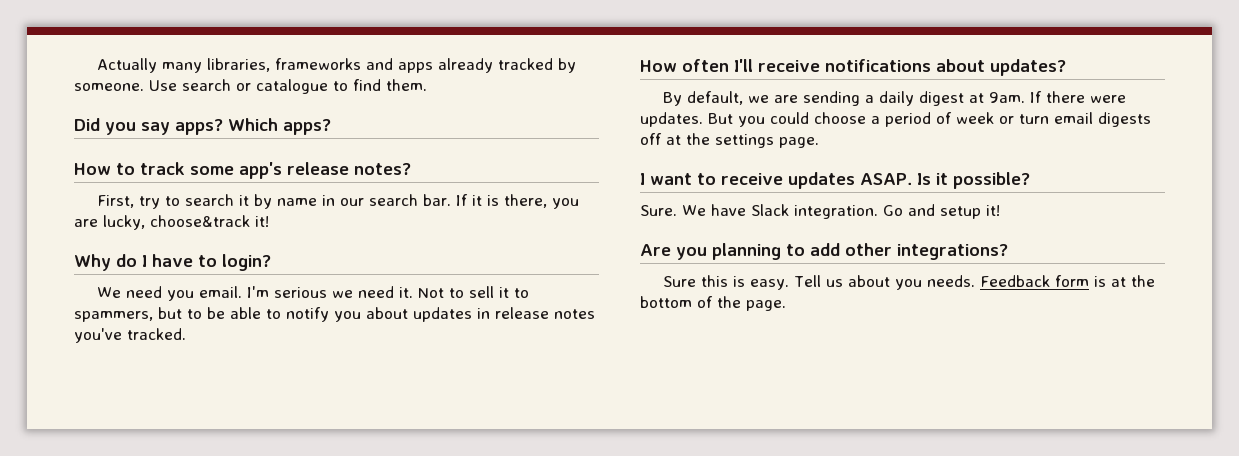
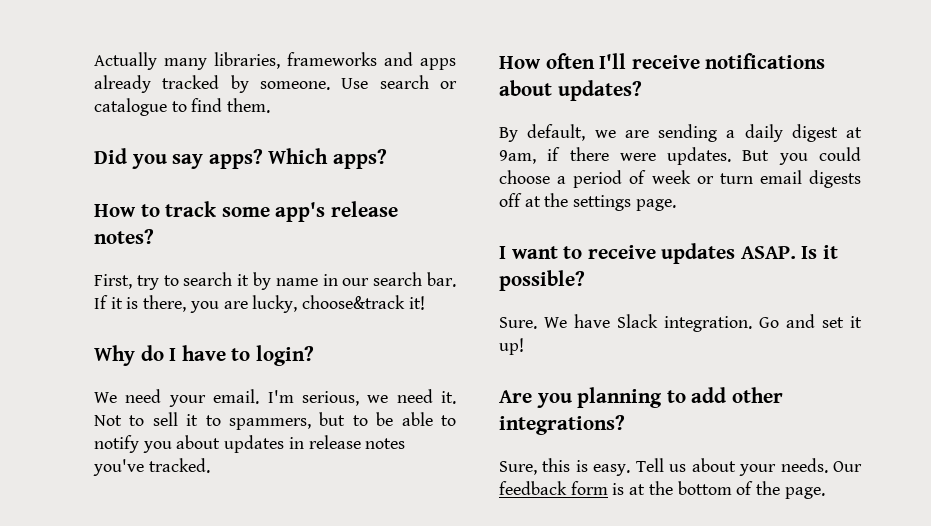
- We need you email.
+ We need your email.
- I'm serious we need it.
+ I'm serious, we need it.
- By default, we are sending a daily digest at 9am. If there were updates.
+ By default, we are sending a daily digest at 9am, if there were updates.
- Go and setup it!
+ Go and set it up!
- Sure this is easy.
+ Sure, this is easy.
- Tell us about you needs. Feedback form is at the bottom of the page.
+ Tell us about your needs. Our feedback form is at the bottom of the page.

